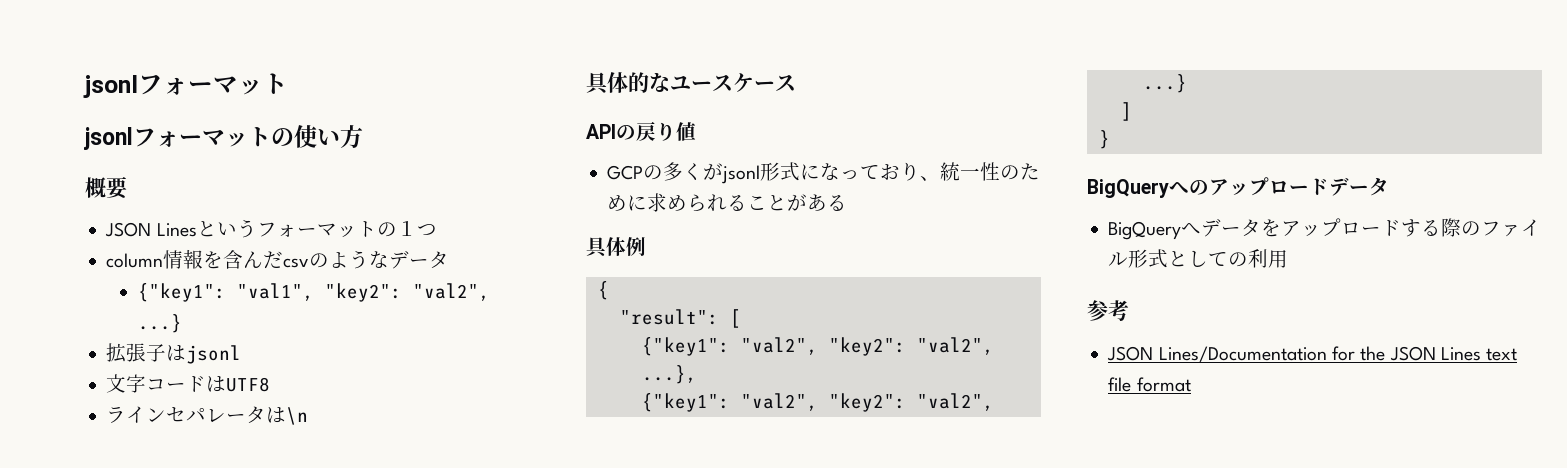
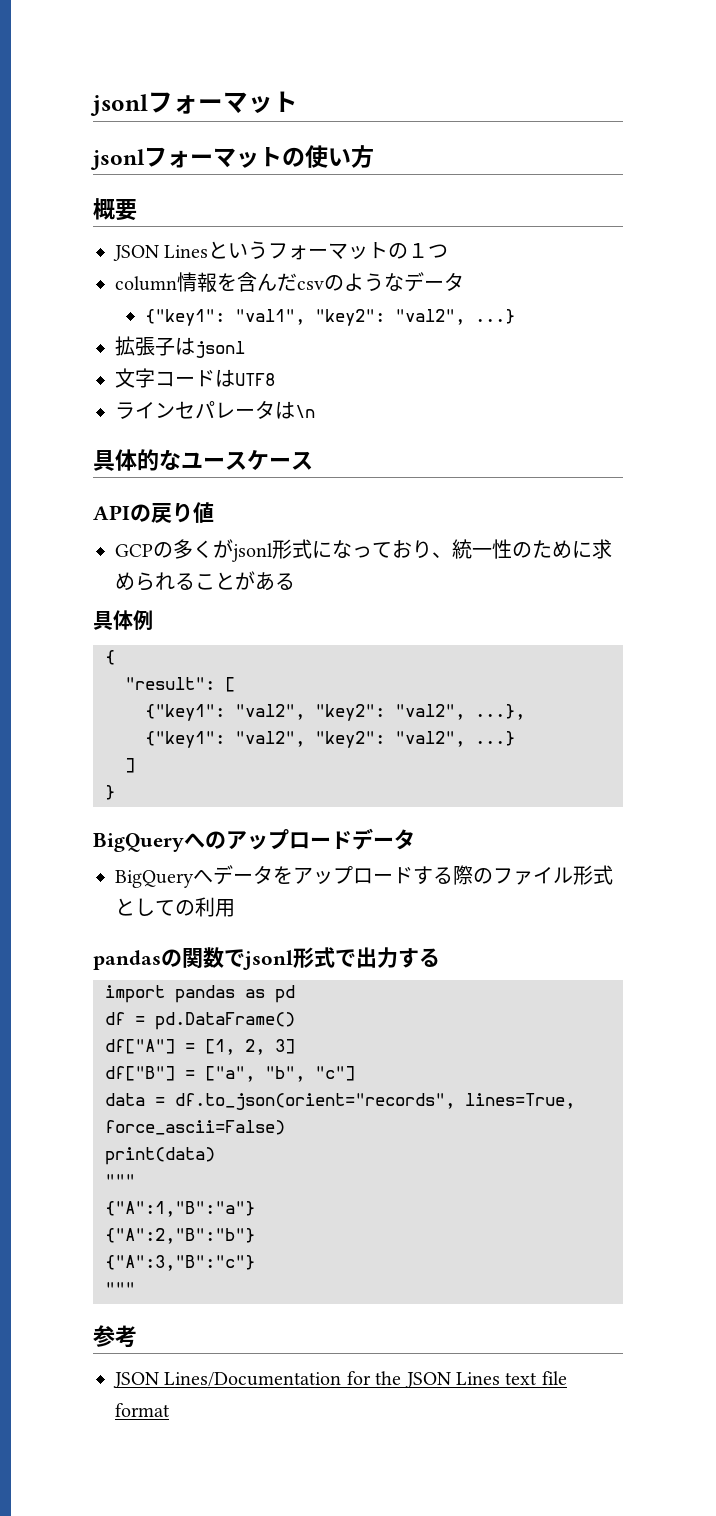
+ pandasの関数でjsonl形式で出力する
+ import pandas as pd
+ df = pd.DataFrame()
+ df["A"] = [1, 2, 3]
+ df["B"] = ["a", "b", "c"]
+ data = df.to_json(orient="records", lines=True, force_ascii=False)
+ print(data)
+ """
+ {"A":1,"B":"a"}
+ {"A":2,"B":"b"}
+ {"A":3,"B":"c"}
+ """

